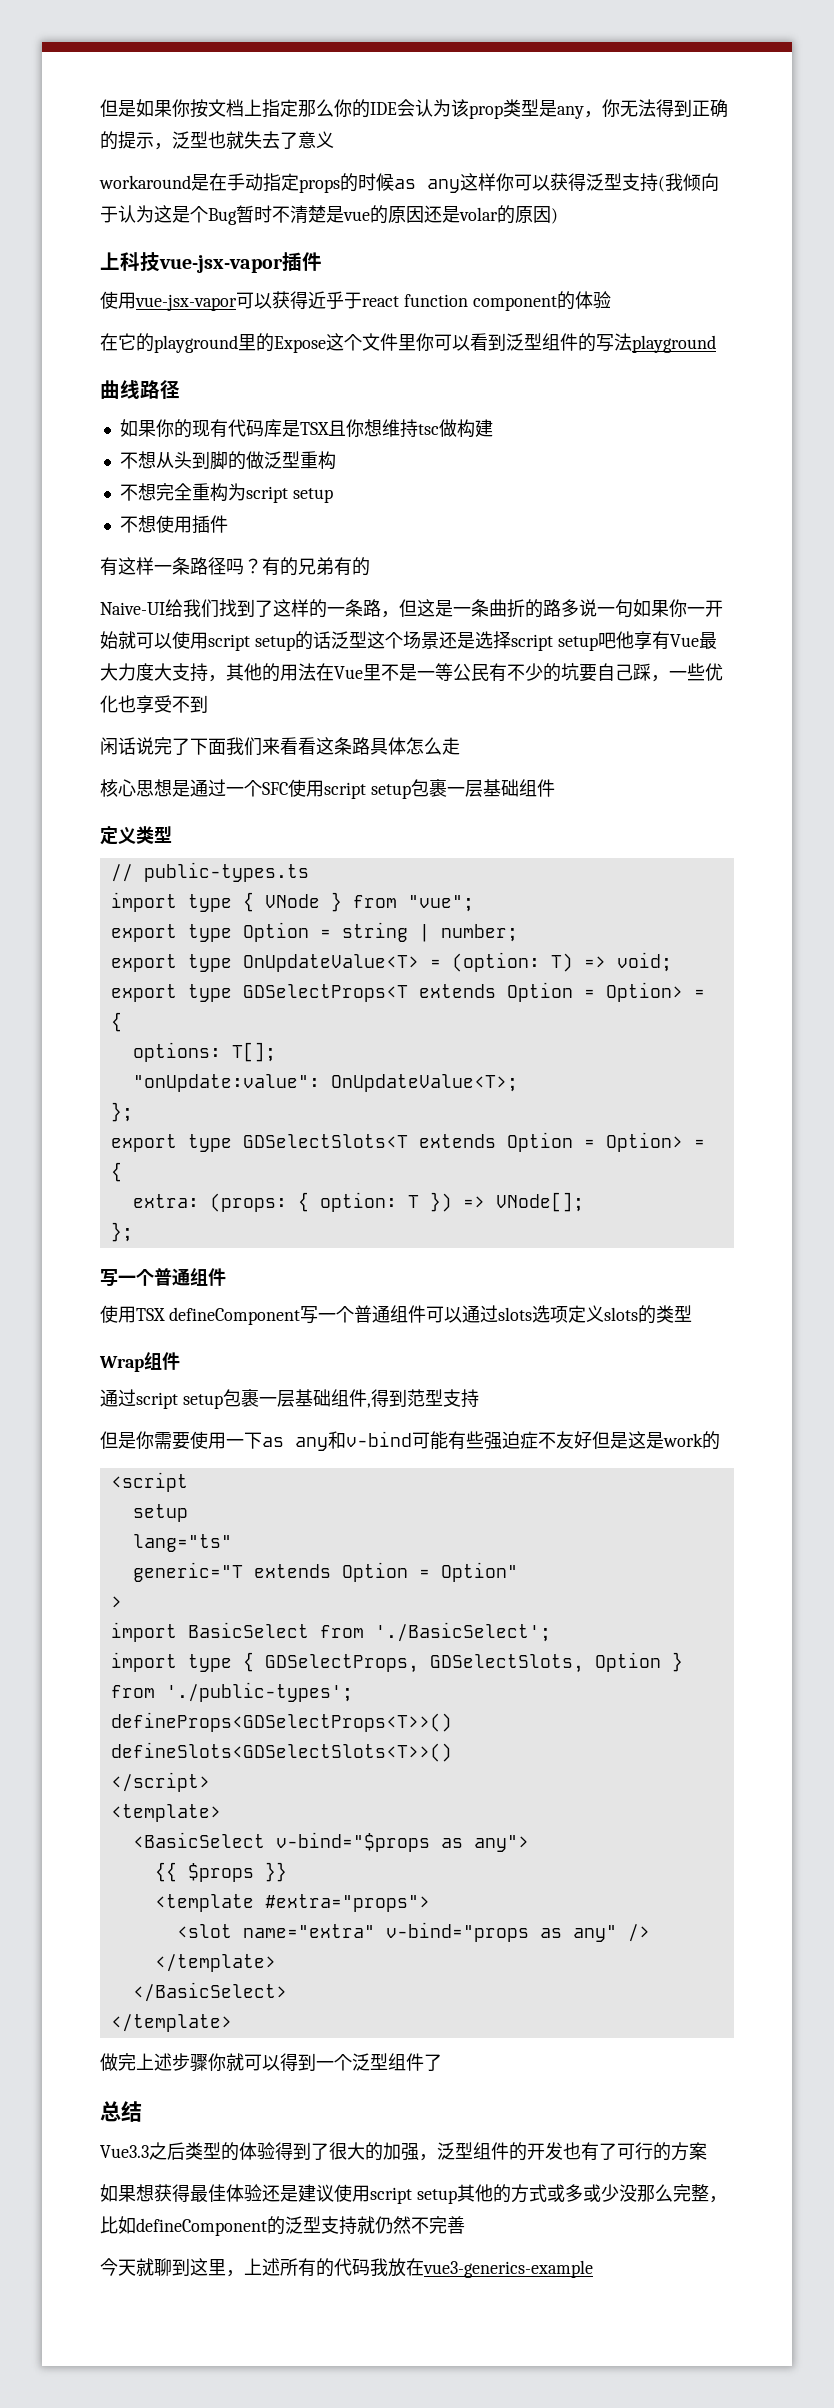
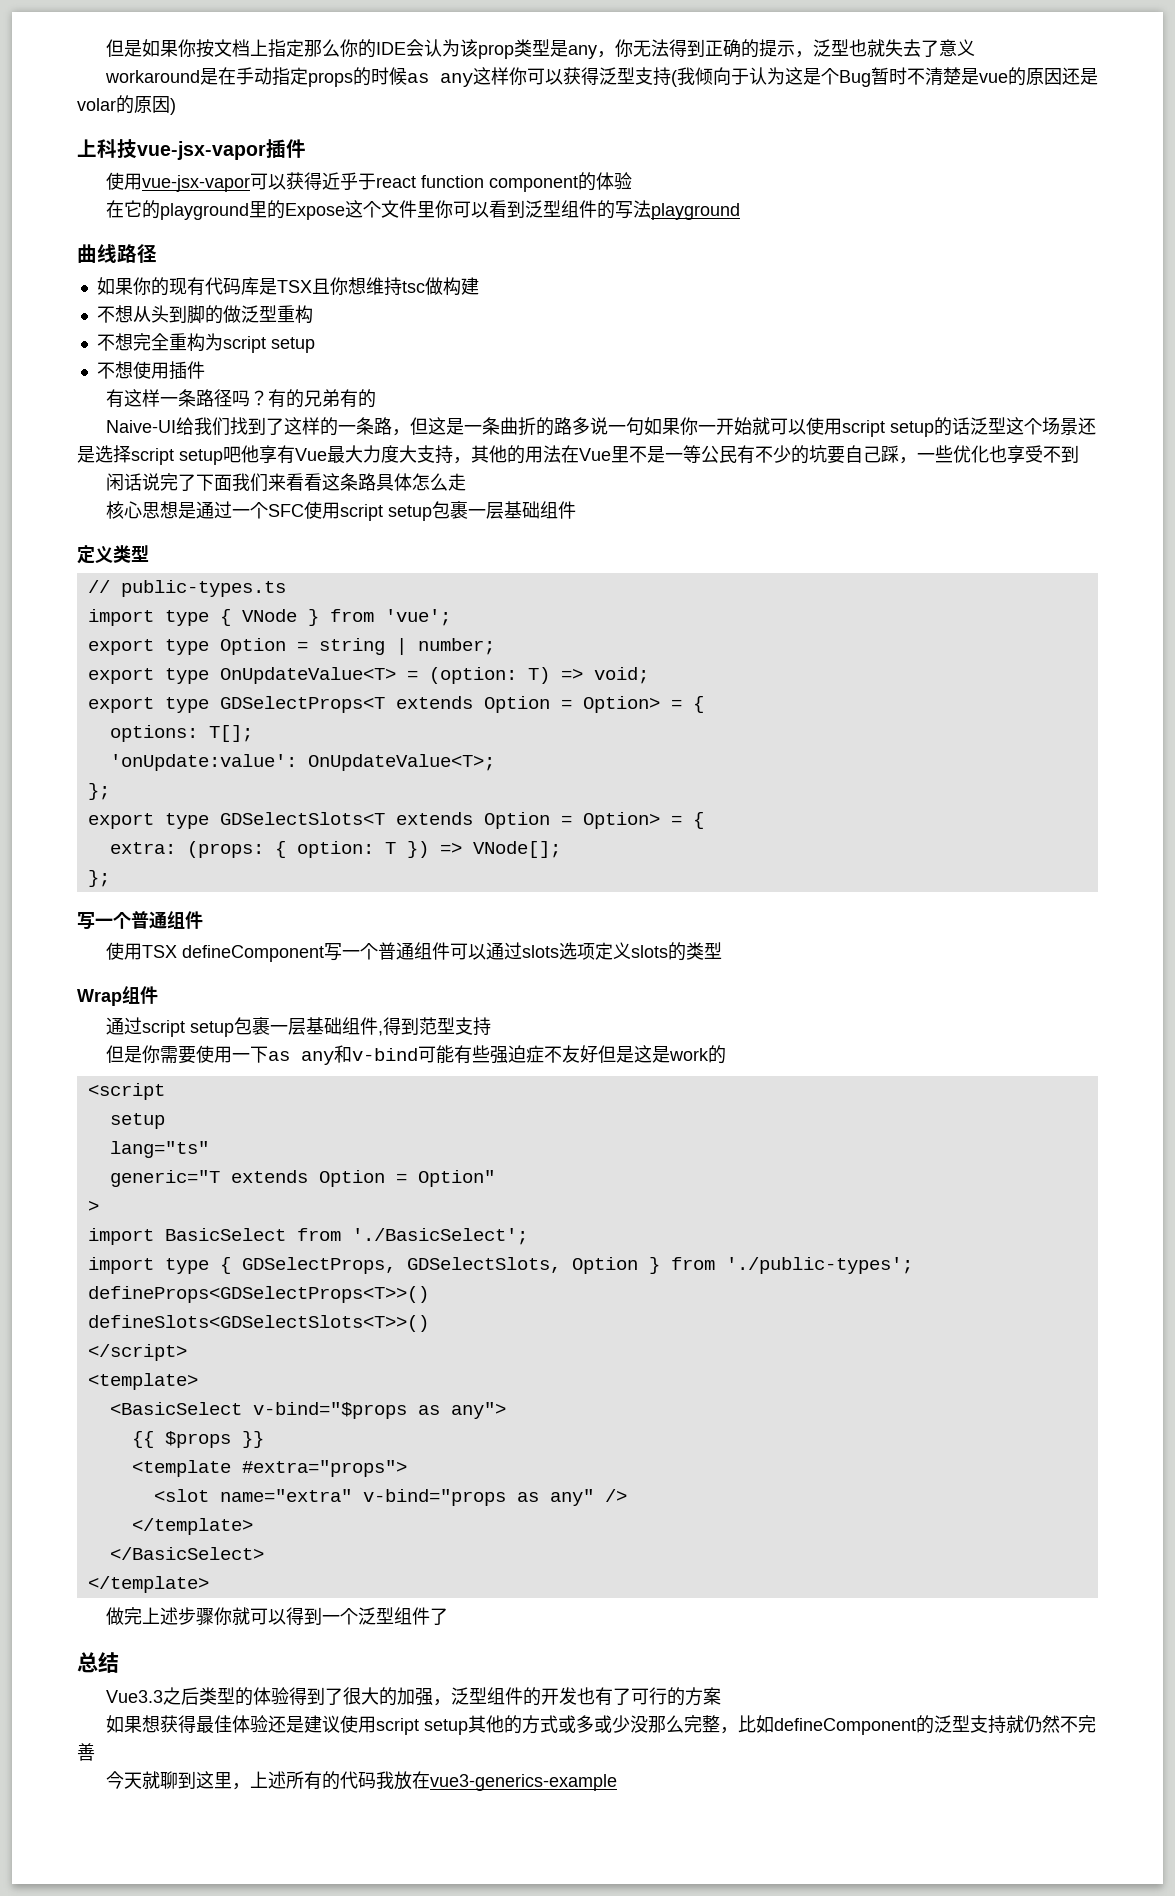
- import type { VNode } from "vue";
+ import type { VNode } from 'vue';
- "onUpdate:value": OnUpdateValue<T>;
+ 'onUpdate:value': OnUpdateValue<T>;

